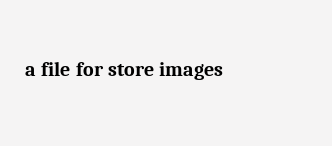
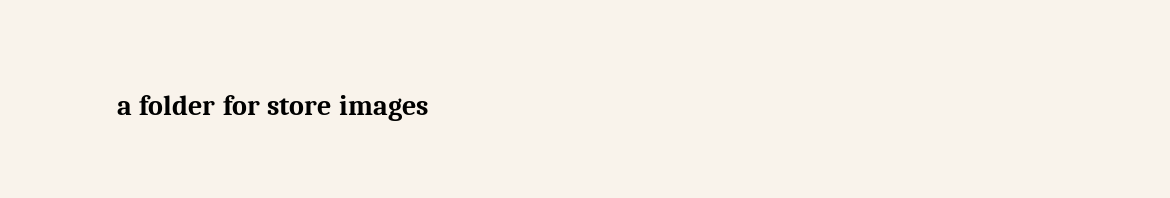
- a file for store images
+ a folder for store images

